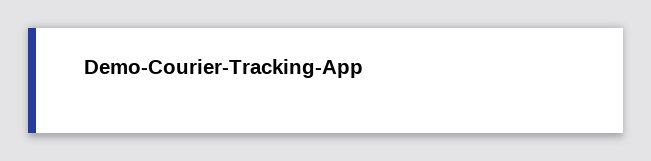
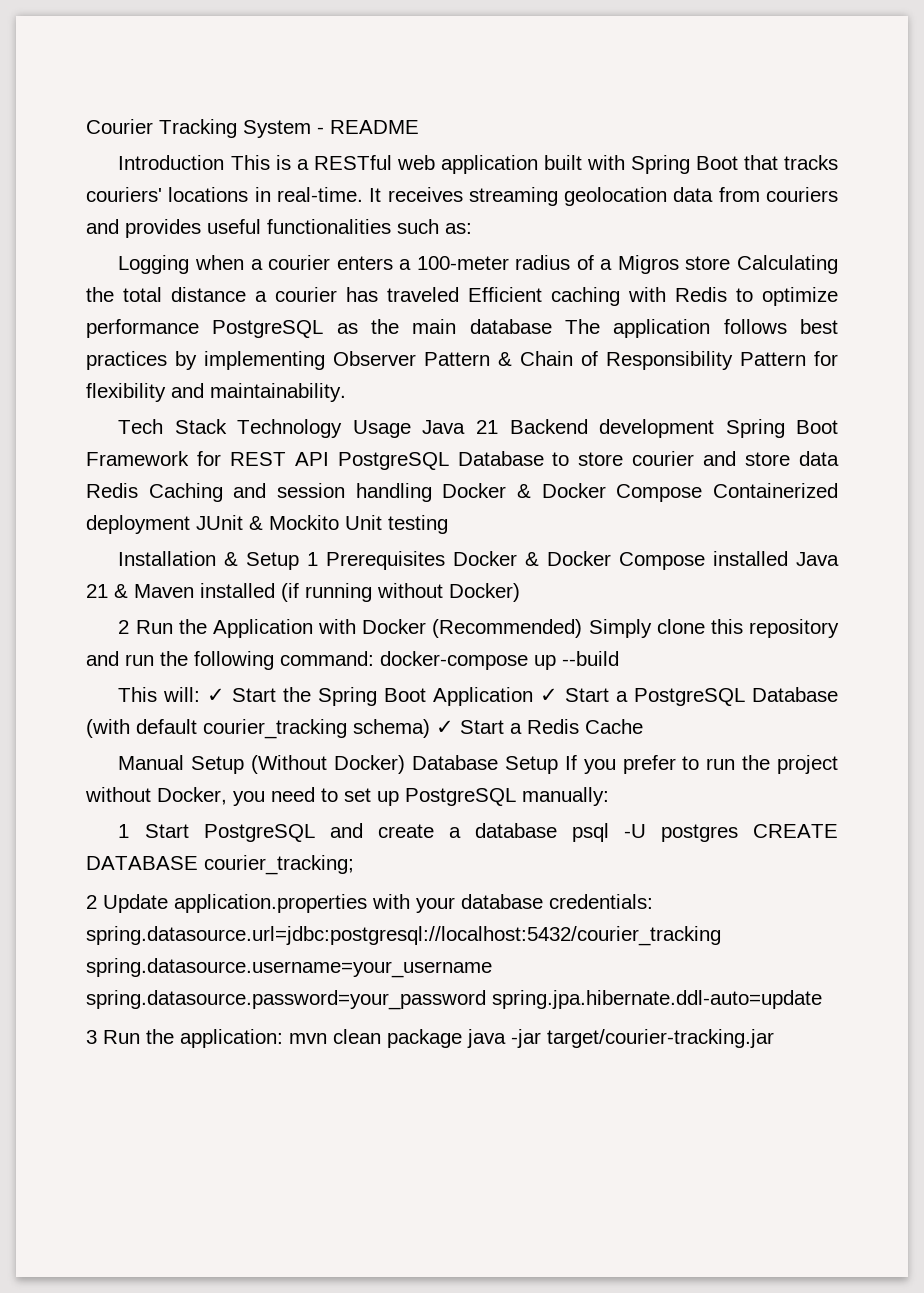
- Demo-Courier-Tracking-App
+ Courier Tracking System - README
+ Introduction This is a RESTful web application built with Spring Boot that tracks couriers' locations in real-time. It receives streaming geolocation data from couriers and provides useful functionalities such as:
+ Logging when a courier enters a 100-meter radius of a Migros store Calculating the total distance a courier has traveled Efficient caching with Redis to optimize performance PostgreSQL as the main database The application follows best practices by implementing Observer Pattern & Chain of Responsibility Pattern for flexibility and maintainability.
+ Tech Stack Technology Usage Java 21 Backend development Spring Boot Framework for REST API PostgreSQL Database to store courier and store data Redis Caching and session handling Docker & Docker Compose Containerized deployment JUnit & Mockito Unit testing
+ Installation & Setup 1 Prerequisites Docker & Docker Compose installed Java 21 & Maven installed (if running without Docker)
+ 2 Run the Application with Docker (Recommended) Simply clone this repository and run the following command: docker-compose up --build
+ This will: ✓ Start the Spring Boot Application ✓ Start a PostgreSQL Database (with default courier_tracking schema) ✓ Start a Redis Cache
+ Manual Setup (Without Docker) Database Setup If you prefer to run the project without Docker, you need to set up PostgreSQL manually:
+ 1 Start PostgreSQL and create a database psql -U postgres CREATE DATABASE courier_tracking;
+ 2 Update application.properties with your database credentials: spring.datasource.url=jdbc:postgresql://localhost:5432/courier_tracking spring.datasource.username=your_username spring.datasource.password=your_password spring.jpa.hibernate.ddl-auto=update
+ 3 Run the application: mvn clean package java -jar target/courier-tracking.jar

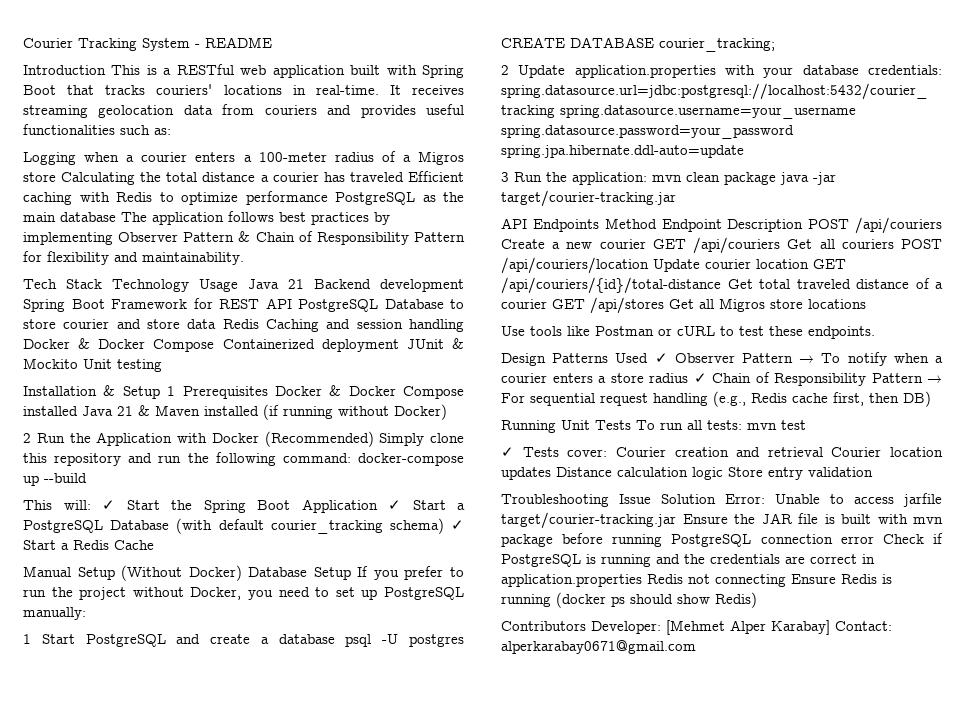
+ API Endpoints Method Endpoint Description POST /api/couriers Create a new courier GET /api/couriers Get all couriers POST /api/couriers/location Update courier location GET /api/couriers/{id}/total-distance Get total traveled distance of a courier GET /api/stores Get all Migros store locations
+ Use tools like Postman or cURL to test these endpoints.
+ Design Patterns Used ✓ Observer Pattern → To notify when a courier enters a store radius ✓ Chain of Responsibility Pattern → For sequential request handling (e.g., Redis cache first, then DB)
+ Running Unit Tests To run all tests: mvn test
+ ✓ Tests cover: Courier creation and retrieval Courier location updates Distance calculation logic Store entry validation
+ Troubleshooting Issue Solution Error: Unable to access jarfile target/courier-tracking.jar Ensure the JAR file is built with mvn package before running PostgreSQL connection error Check if PostgreSQL is running and the credentials are correct in application.properties Redis not connecting Ensure Redis is running (docker ps should show Redis)
+ Contributors Developer: [Mehmet Alper Karabay] Contact: alperkarabay0671@gmail.com

